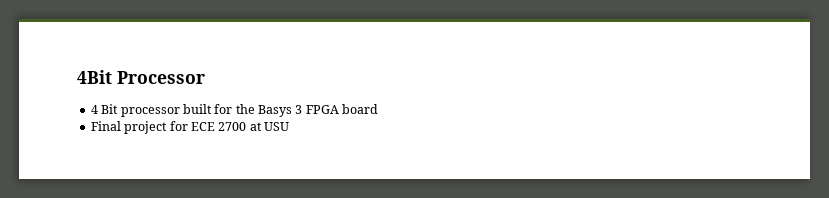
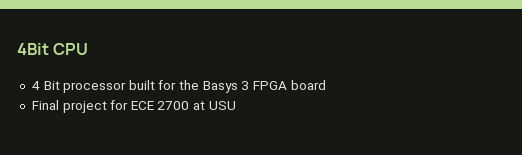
- 4Bit Processor
+ 4Bit CPU

